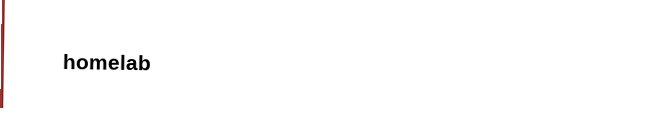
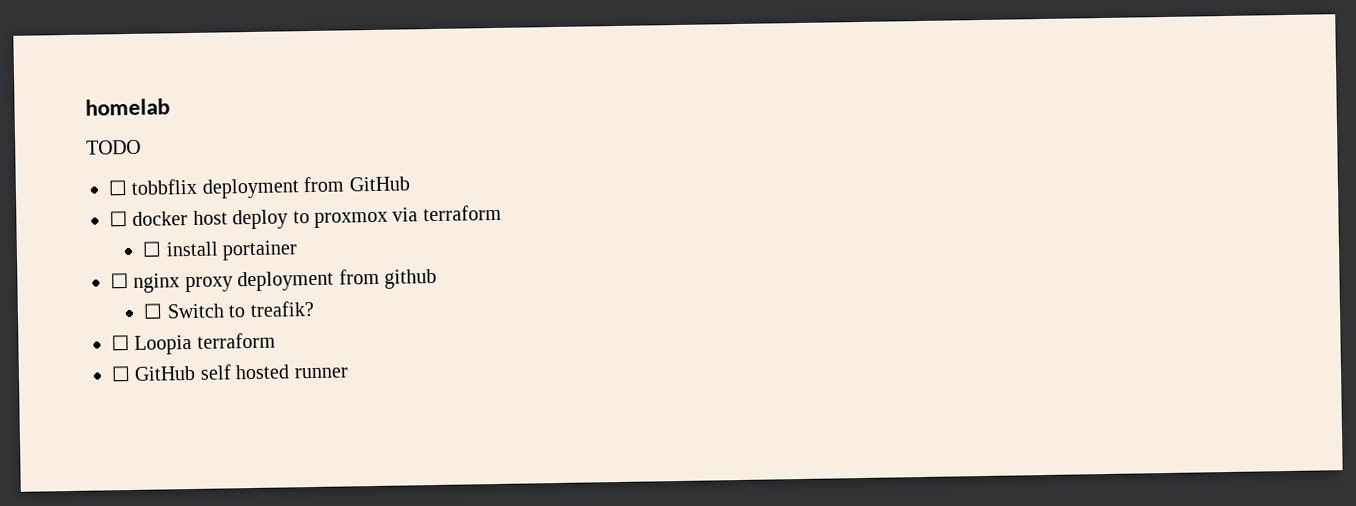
+ TODO
+ ☐ tobbflix deployment from GitHub
+ ☐ docker host deploy to proxmox via terraform
+ ☐ install portainer
+ ☐ nginx proxy deployment from github
+ ☐ Switch to treafik?
+ ☐ Loopia terraform
+ ☐ GitHub self hosted runner

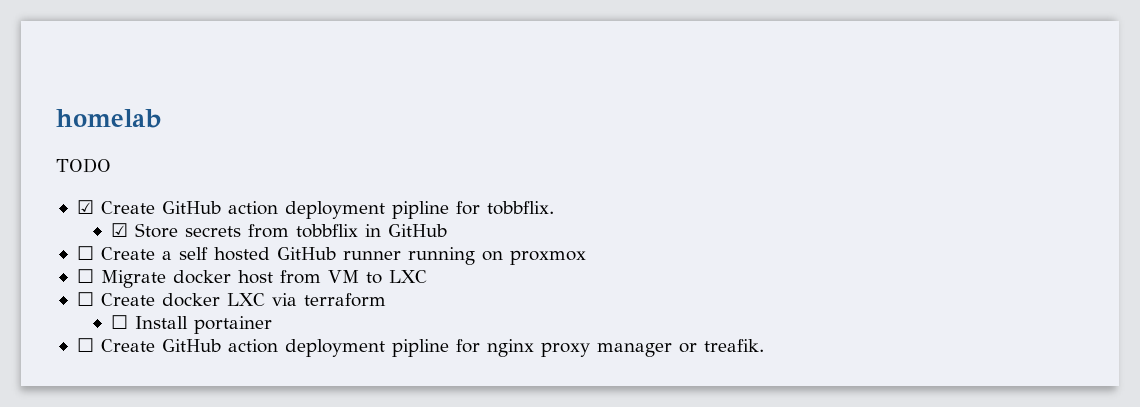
- ☐ tobbflix deployment from GitHub
- ☐ docker host deploy to proxmox via terraform
+ ☑ Create GitHub action deployment pipline for tobbflix.
+ ☑ Store secrets from tobbflix in GitHub
+ ☐ Create a self hosted GitHub runner running on proxmox
+ ☐ Migrate docker host from VM to LXC
+ ☐ Create docker LXC via terraform
- ☐ install portainer
+ ☐ Install portainer
- ☐ nginx proxy deployment from github
- ☐ Switch to treafik?
- ☐ Loopia terraform
- ☐ GitHub self hosted runner
+ ☐ Create GitHub action deployment pipline for nginx proxy manager or treafik.

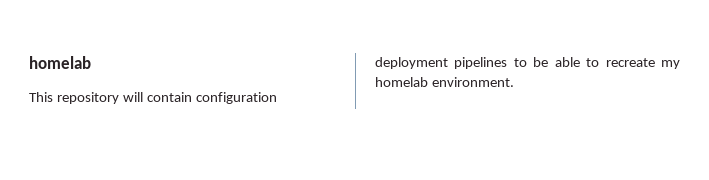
- TODO
- ☑ Create GitHub action deployment pipline for tobbflix.
- ☑ Store secrets from tobbflix in GitHub
- ☐ Create a self hosted GitHub runner running on proxmox
- ☐ Migrate docker host from VM to LXC
- ☐ Create docker LXC via terraform
- ☐ Install portainer
- ☐ Create GitHub action deployment pipline for nginx proxy manager or treafik.
+ This repository will contain configuration deployment pipelines to be able to recreate my homelab environment.

